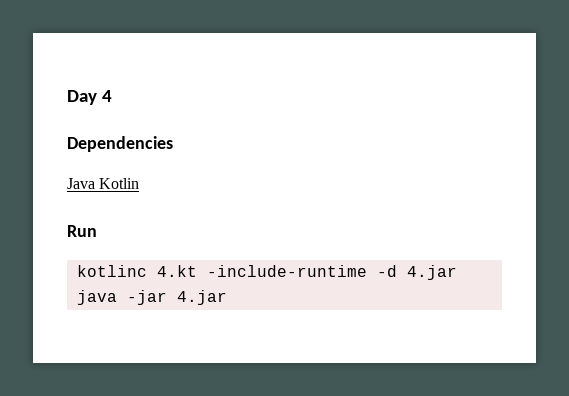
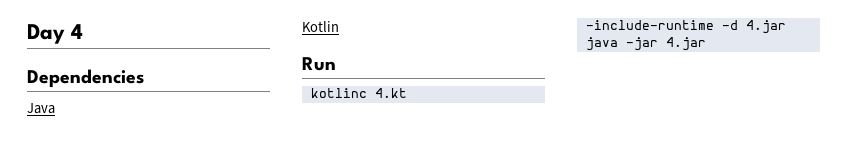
- Java Kotlin
+ Java
+ Kotlin

